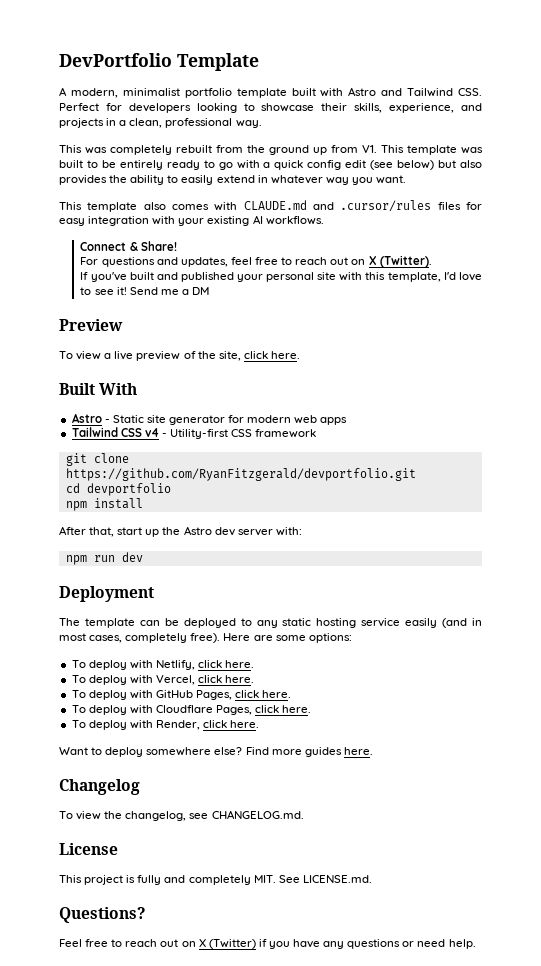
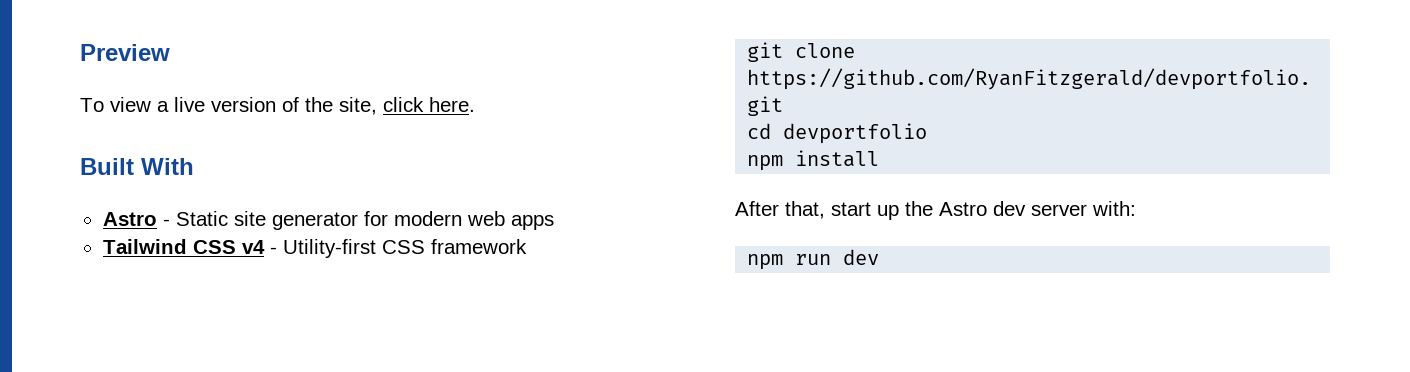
- DevPortfolio Template
- A modern, minimalist portfolio template built with Astro and Tailwind CSS. Perfect for developers looking to showcase their skills, experience, and projects in a clean, professional way.
- This was completely rebuilt from the ground up from V1. This template was built to be entirely ready to go with a quick config edit (see below) but also provides the ability to easily extend in whatever way you want.
- This template also comes with CLAUDE.md and .cursor/rules files for easy integration with your existing AI workflows.
- Connect & Share!
- For questions and updates, feel free to reach out on X (Twitter).
- If you've built and published your personal site with this template, I'd love to see it! Send me a DM
- To view a live preview of the site, click here.
+ To view a live version of the site, click here.
- Deployment
- The template can be deployed to any static hosting service easily (and in most cases, completely free). Here are some options:
- To deploy with Netlify, click here.
- To deploy with Vercel, click here.
- To deploy with GitHub Pages, click here.
- To deploy with Cloudflare Pages, click here.
- To deploy with Render, click here.
- Want to deploy somewhere else? Find more guides here.
- Changelog
- To view the changelog, see CHANGELOG.md.
- License
- This project is fully and completely MIT. See LICENSE.md.
- Questions?
- Feel free to reach out on X (Twitter) if you have any questions or need help.

